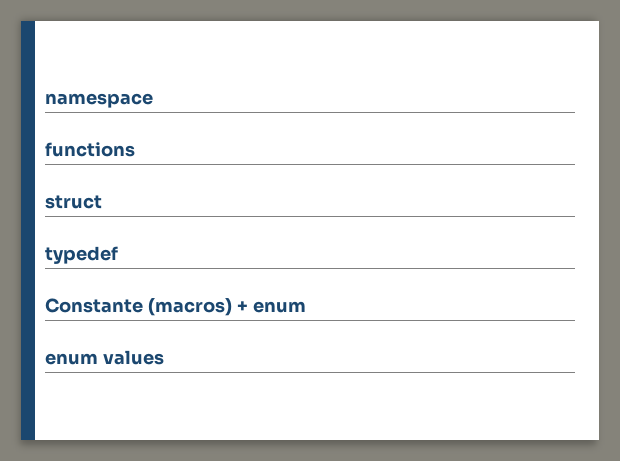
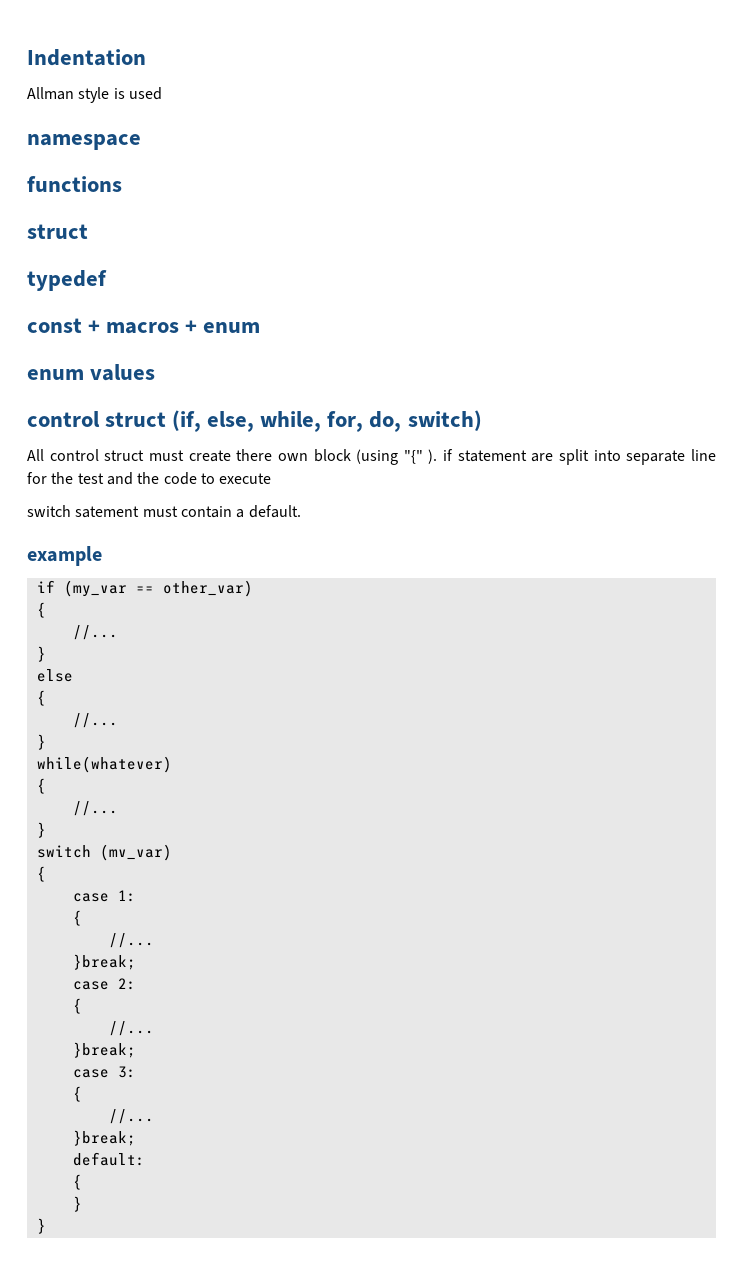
+ Indentation
+ Allman style is used
- Constante (macros) + enum
+ const + macros + enum
+ control struct (if, else, while, for, do, switch)
+ All control struct must create there own block (using "{" ). if statement are split into separate line for the test and the code to execute
+ switch satement must contain a default.
+ example
+ if (my_var == other_var)
+ {
+ //...
+ }
+ else
+ {
+ //...
+ }
+ while(whatever)
+ {
+ //...
+ }
+ switch (mv_var)
+ {
+ case 1:
+ {
+ //...
+ }break;
+ case 2:
+ {
+ //...
+ }break;
+ case 3:
+ {
+ //...
+ }break;
+ default:
+ {
+ }
+ }

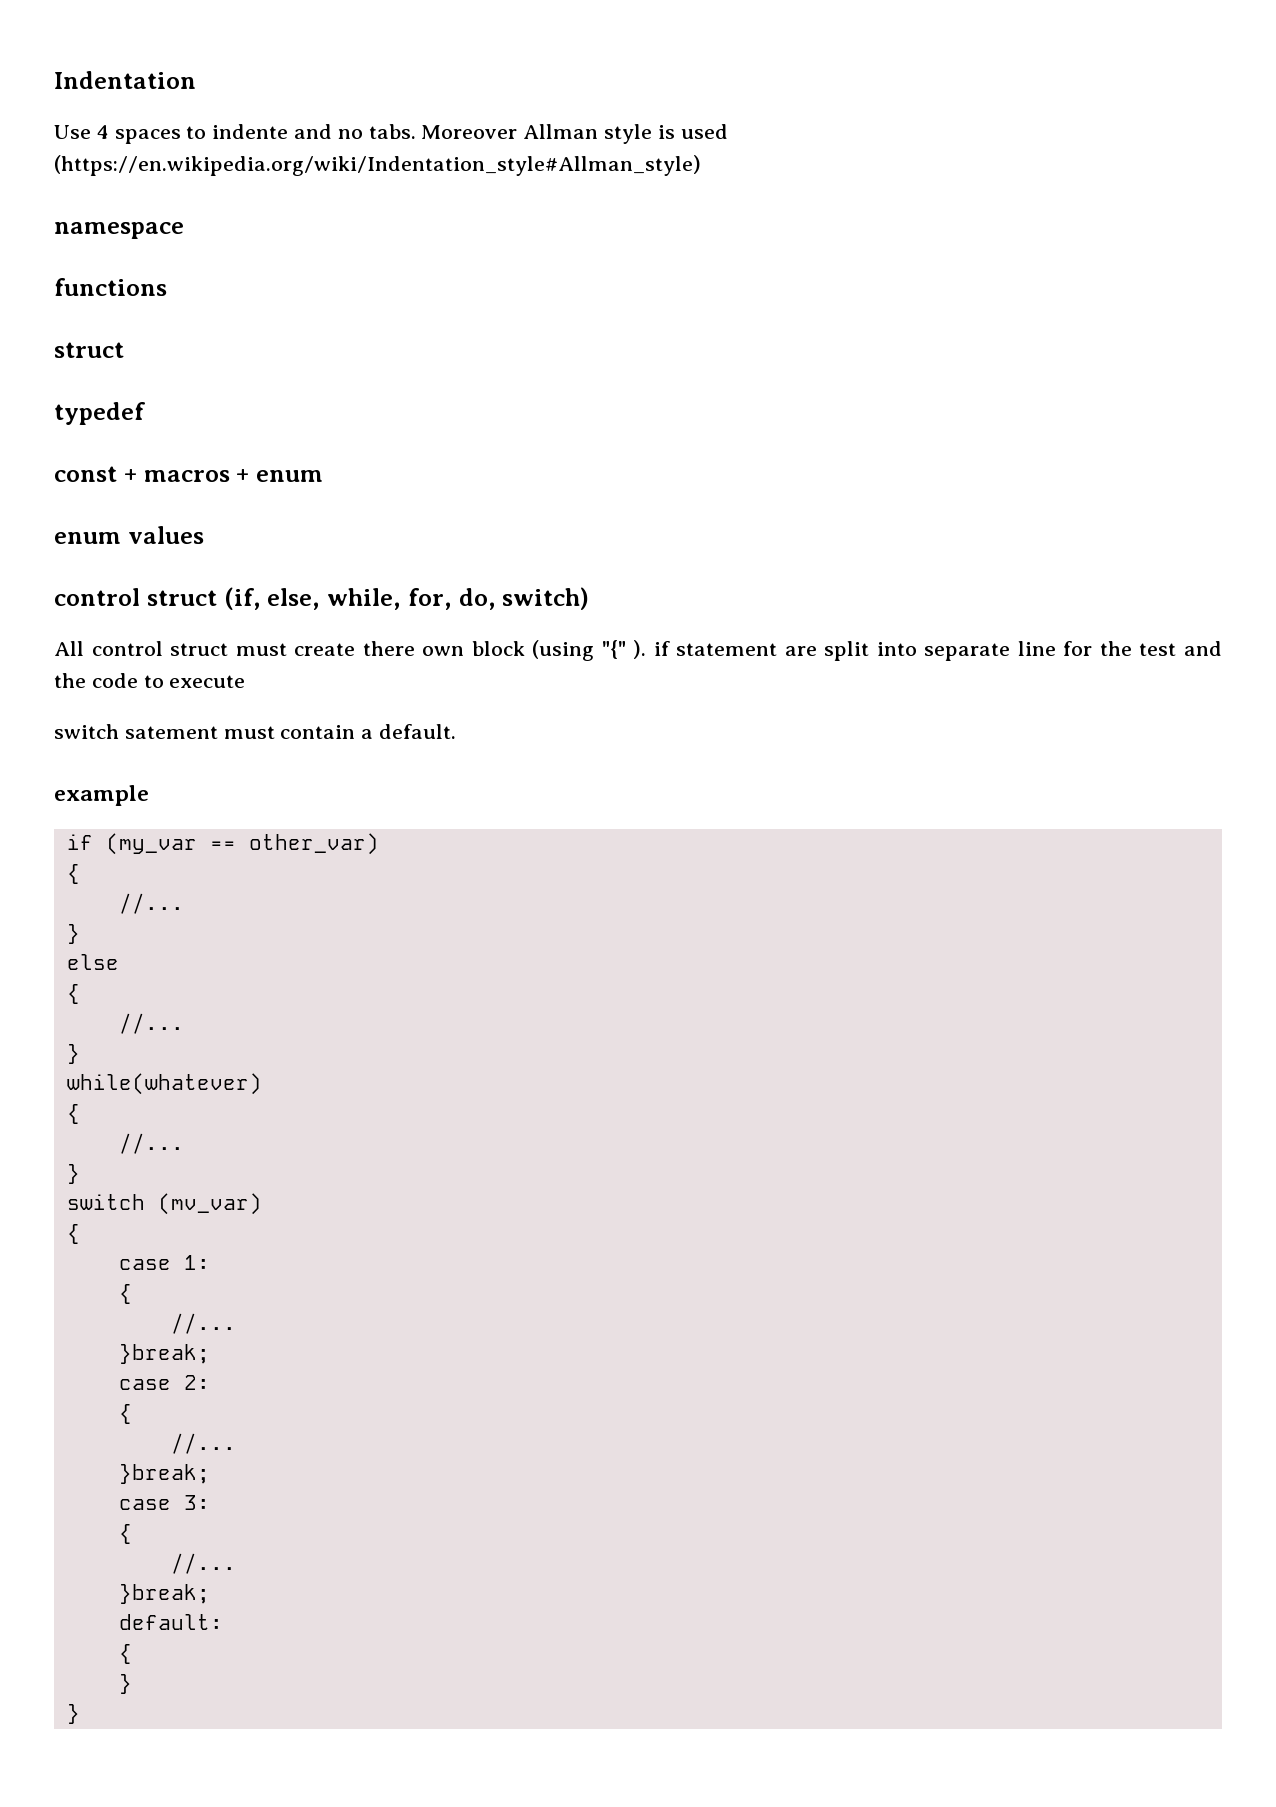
- Allman style is used
+ Use 4 spaces to indente and no tabs. Moreover Allman style is used (https://en.wikipedia.org/wiki/Indentation_style#Allman_style)

